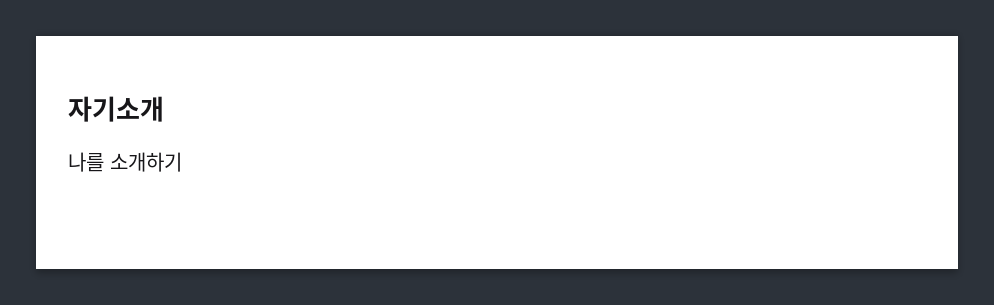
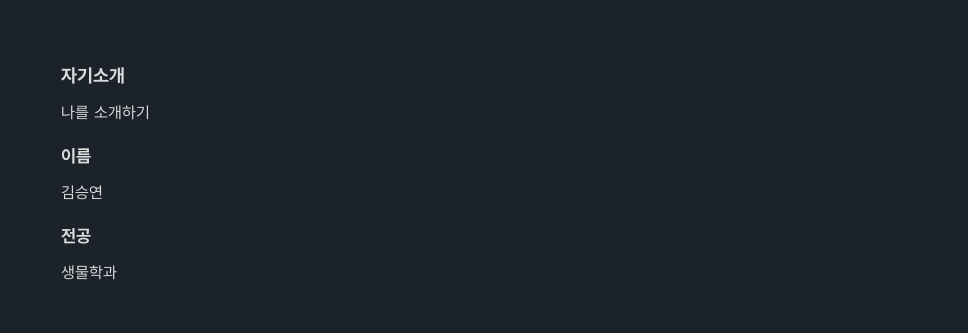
+ 이름
+ 김승연
+ 전공
+ 생물학과

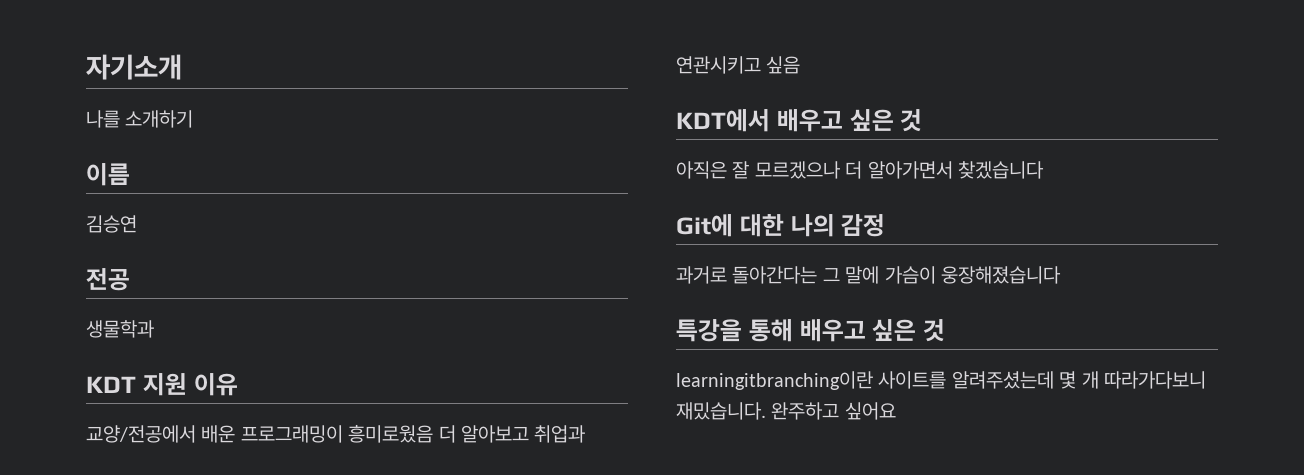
+ KDT 지원 이유
+ 교양/전공에서 배운 프로그래밍이 흥미로웠음 더 알아보고 취업과 연관시키고 싶음
+ KDT에서 배우고 싶은 것
+ 아직은 잘 모르겠으나 더 알아가면서 찾겠습니다
+ Git에 대한 나의 감정
+ 과거로 돌아간다는 그 말에 가슴이 웅장해졌습니다
+ 특강을 통해 배우고 싶은 것
+ learningitbranching이란 사이트를 알려주셨는데 몇 개 따라가다보니 재밌습니다. 완주하고 싶어요

